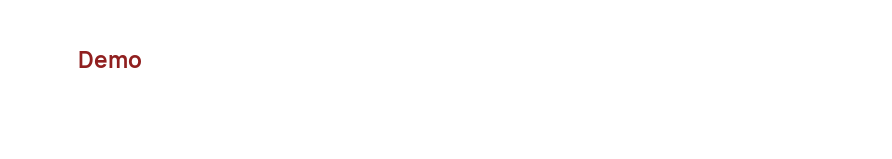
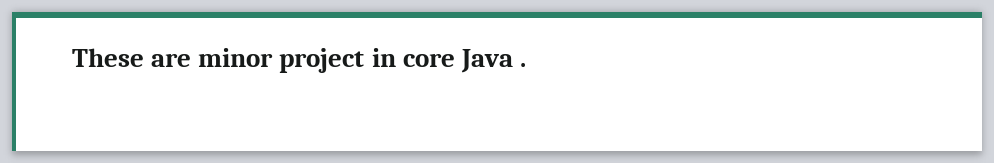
- Demo
+ These are minor project in core Java .

